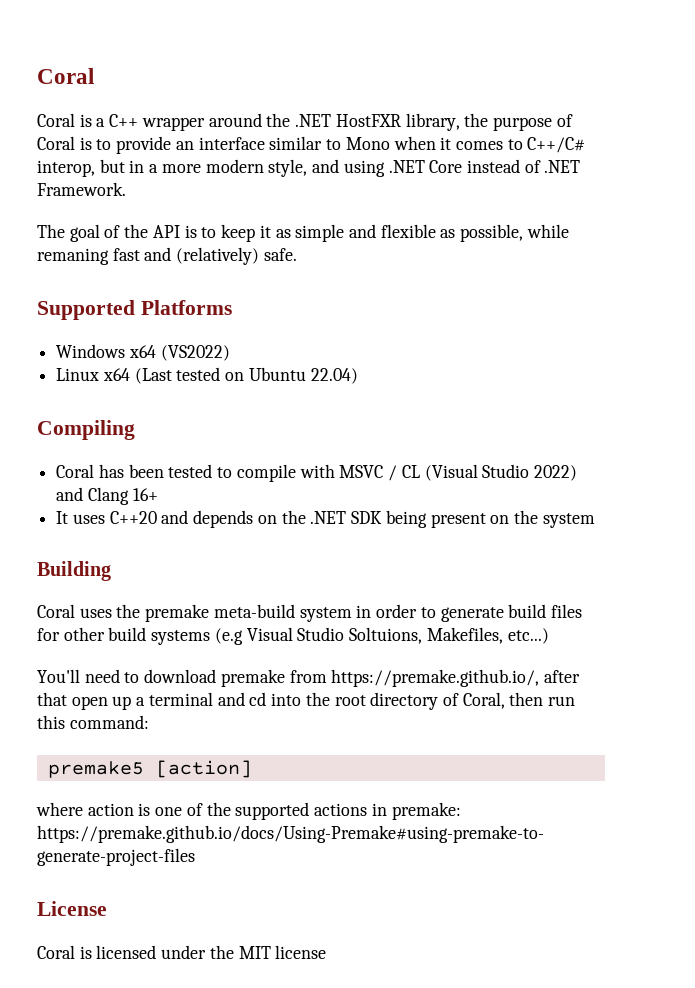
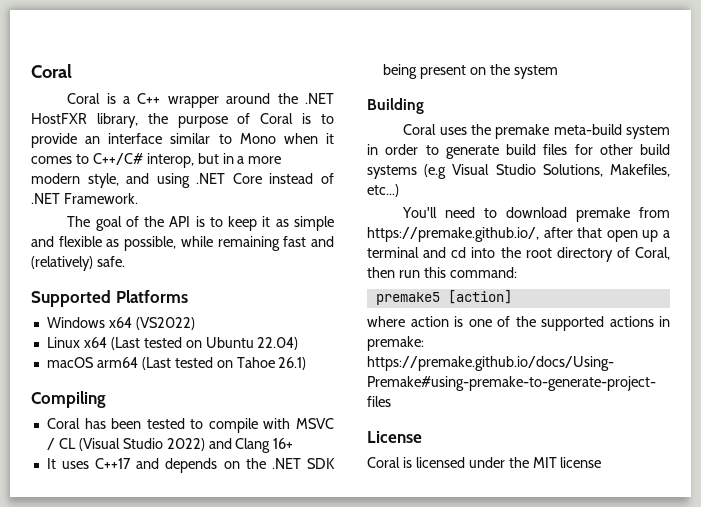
- The goal of the API is to keep it as simple and flexible as possible, while remaning fast and (relatively) safe.
+ The goal of the API is to keep it as simple and flexible as possible, while remaining fast and (relatively) safe.
+ macOS arm64 (Last tested on Tahoe 26.1)
- It uses C++20 and depends on the .NET SDK being present on the system
+ It uses C++17 and depends on the .NET SDK being present on the system
- Coral uses the premake meta-build system in order to generate build files for other build systems (e.g Visual Studio Soltuions, Makefiles, etc...)
+ Coral uses the premake meta-build system in order to generate build files for other build systems (e.g Visual Studio Solutions, Makefiles, etc...)

